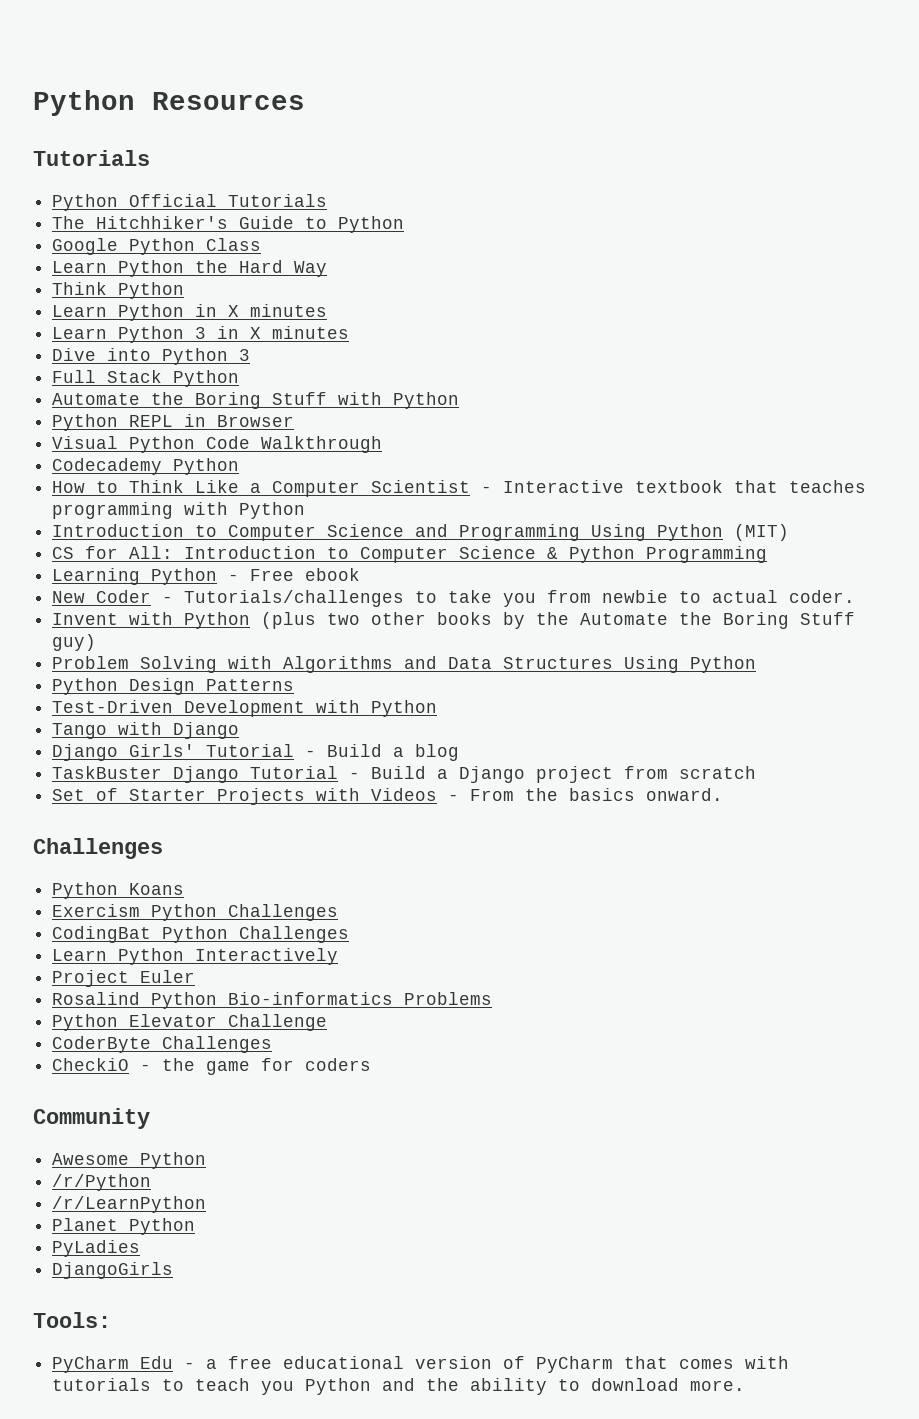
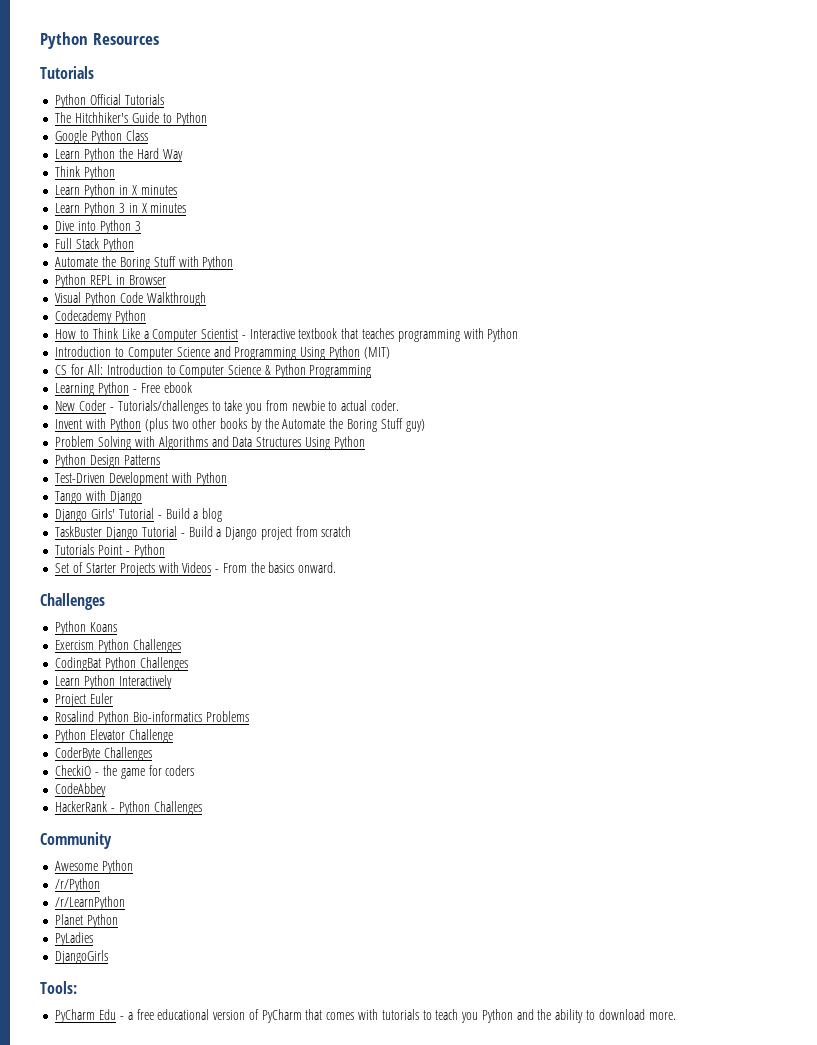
+ Tutorials Point - Python
+ CodeAbbey
+ HackerRank - Python Challenges

